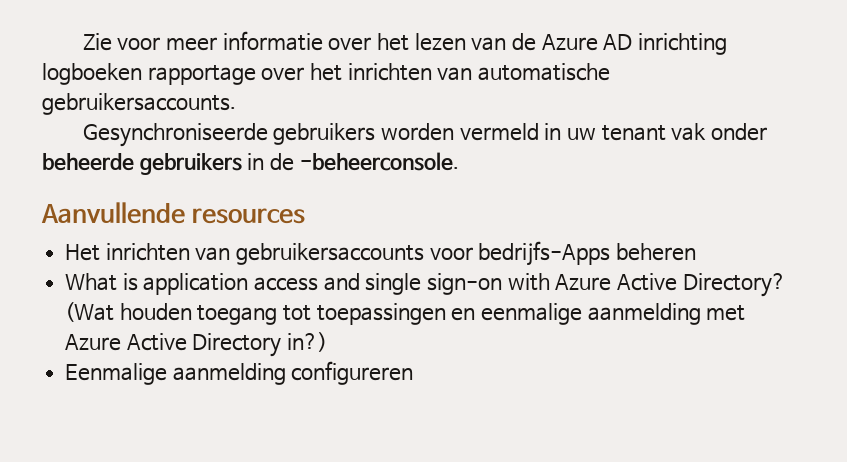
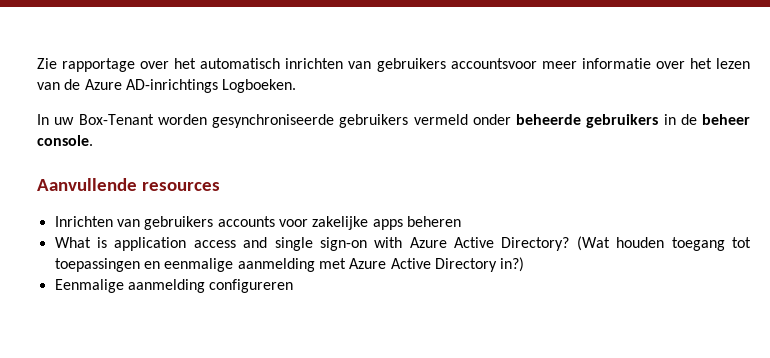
- Zie voor meer informatie over het lezen van de Azure AD inrichting logboeken rapportage over het inrichten van automatische gebruikersaccounts.
- Gesynchroniseerde gebruikers worden vermeld in uw tenant vak onder beheerde gebruikers in de -beheerconsole.
+ Zie rapportage over het automatisch inrichten van gebruikers accountsvoor meer informatie over het lezen van de Azure AD-inrichtings Logboeken.
+ In uw Box-Tenant worden gesynchroniseerde gebruikers vermeld onder beheerde gebruikers in de beheer console.
- Het inrichten van gebruikersaccounts voor bedrijfs-Apps beheren
+ Inrichten van gebruikers accounts voor zakelijke apps beheren

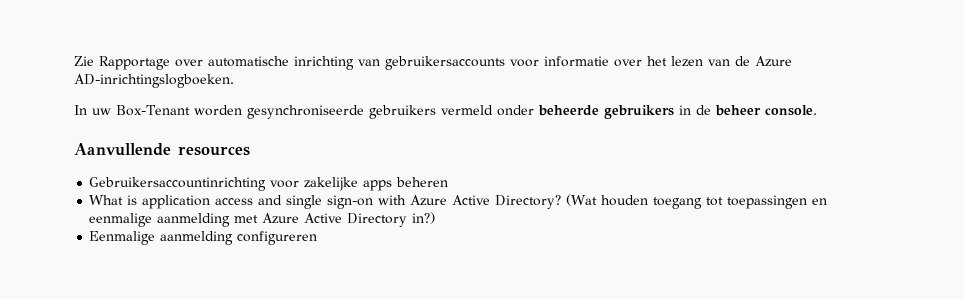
- Zie rapportage over het automatisch inrichten van gebruikers accountsvoor meer informatie over het lezen van de Azure AD-inrichtings Logboeken.
+ Zie Rapportage over automatische inrichting van gebruikersaccounts voor informatie over het lezen van de Azure AD-inrichtingslogboeken.
- Inrichten van gebruikers accounts voor zakelijke apps beheren
+ Gebruikersaccountinrichting voor zakelijke apps beheren

